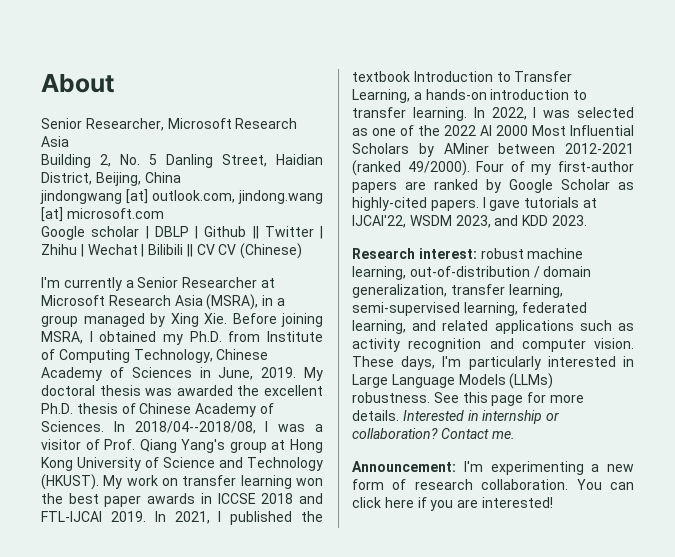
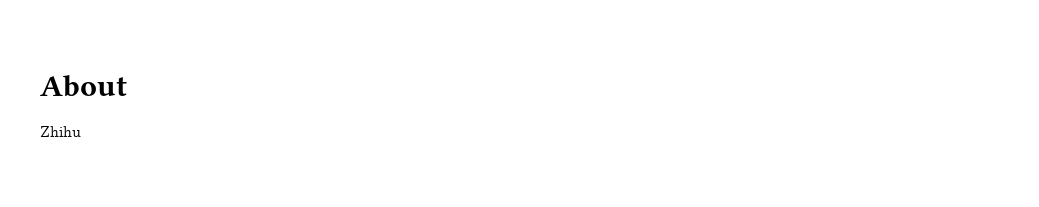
- Senior Researcher, Microsoft Research Asia
- Building 2, No. 5 Danling Street, Haidian District, Beijing, China
- jindongwang [at] outlook.com, jindong.wang [at] microsoft.com
- Google scholar | DBLP | Github || Twitter | Zhihu | Wechat | Bilibili || CV CV (Chinese)
- I'm currently a Senior Researcher at Microsoft Research Asia (MSRA), in a group managed by Xing Xie. Before joining MSRA, I obtained my Ph.D. from Institute of Computing Technology, Chinese Academy of Sciences in June, 2019. My doctoral thesis was awarded the excellent Ph.D. thesis of Chinese Academy of Sciences. In 2018/04--2018/08, I was a visitor of Prof. Qiang Yang's group at Hong Kong University of Science and Technology (HKUST). My work on transfer learning won the best paper awards in ICCSE 2018 and FTL-IJCAI 2019. In 2021, I published the textbook Introduction to Transfer Learning, a hands-on introduction to transfer learning. In 2022, I was selected as one of the 2022 AI 2000 Most Influential Scholars by AMiner between 2012-2021 (ranked 49/2000). Four of my first-author papers are ranked by Google Scholar as highly-cited papers. I gave tutorials at IJCAI'22, WSDM 2023, and KDD 2023.
- Research interest: robust machine learning, out-of-distribution / domain generalization, transfer learning, semi-supervised learning, federated learning, and related applications such as activity recognition and computer vision. These days, I'm particularly interested in Large Language Models (LLMs) robustness. See this page for more details. Interested in internship or collaboration? Contact me.
- Announcement: I'm experimenting a new form of research collaboration. You can click here if you are interested!
+ Zhihu

